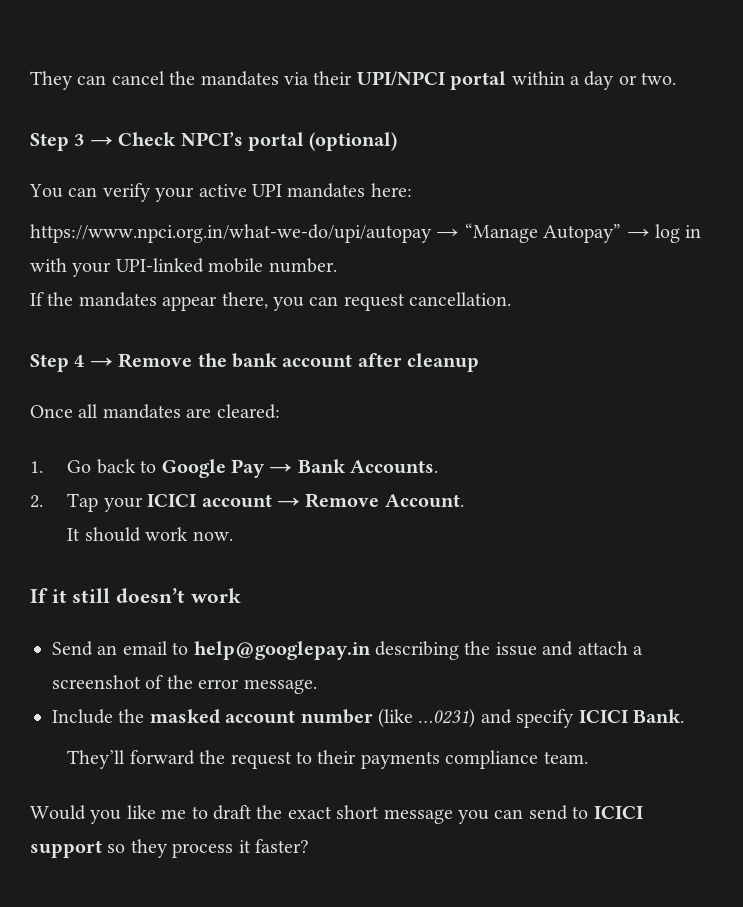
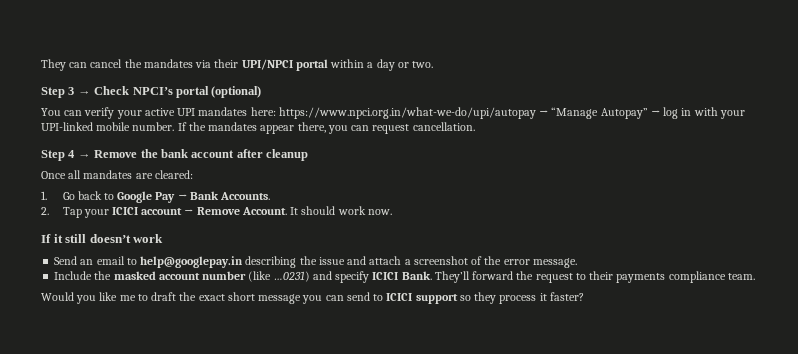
- You can verify your active UPI mandates here:
- https://www.npci.org.in/what-we-do/upi/autopay → “Manage Autopay” → log in with your UPI-linked mobile number.
- If the mandates appear there, you can request cancellation.
+ You can verify your active UPI mandates here: https://www.npci.org.in/what-we-do/upi/autopay → “Manage Autopay” → log in with your UPI-linked mobile number. If the mandates appear there, you can request cancellation.
- 2. Tap your ICICI account → Remove Account.
- It should work now.
+ 2. Tap your ICICI account → Remove Account. It should work now.
- Include the masked account number (like …0231) and specify ICICI Bank.
- They’ll forward the request to their payments compliance team.
+ Include the masked account number (like …0231) and specify ICICI Bank. They’ll forward the request to their payments compliance team.

